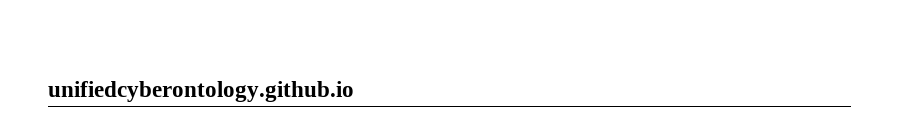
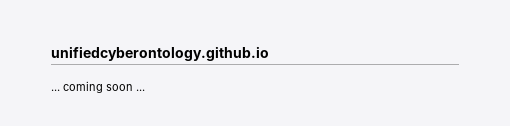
+ ... coming soon ...

